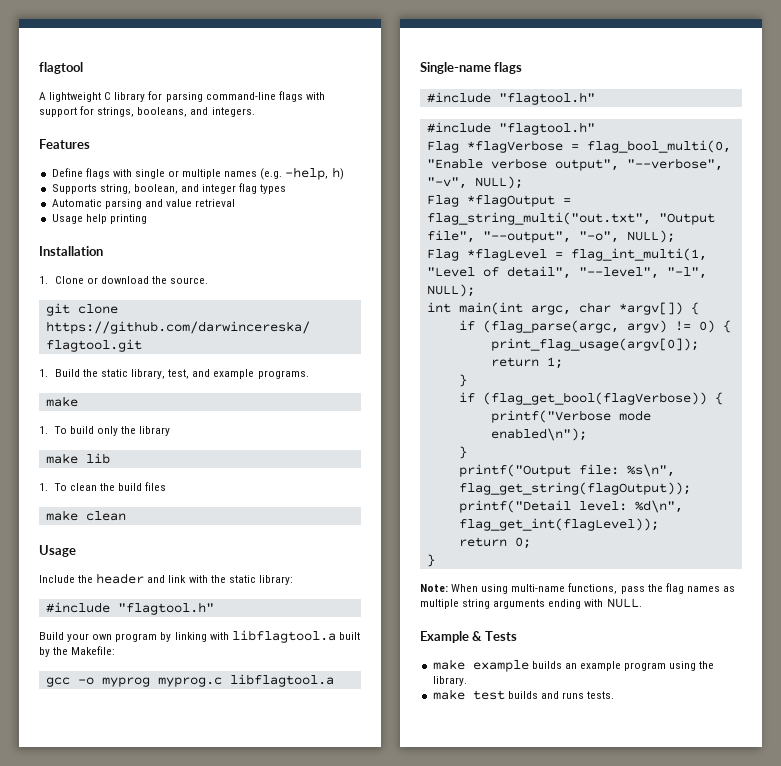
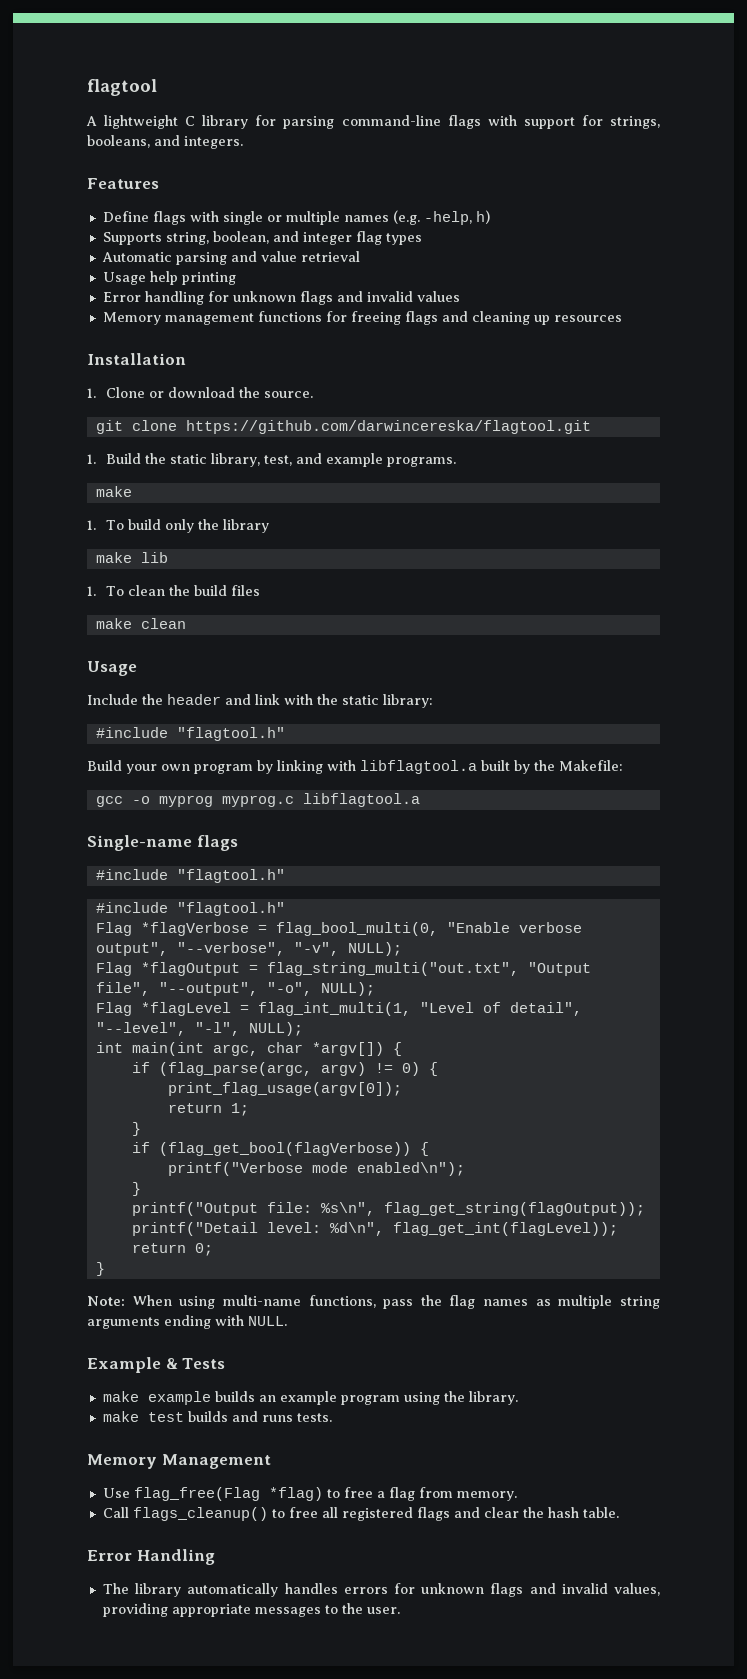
+ Error handling for unknown flags and invalid values
+ Memory management functions for freeing flags and cleaning up resources
+ Memory Management
+ Use flag_free(Flag *flag) to free a flag from memory.
+ Call flags_cleanup() to free all registered flags and clear the hash table.
+ Error Handling
+ The library automatically handles errors for unknown flags and invalid values, providing appropriate messages to the user.

